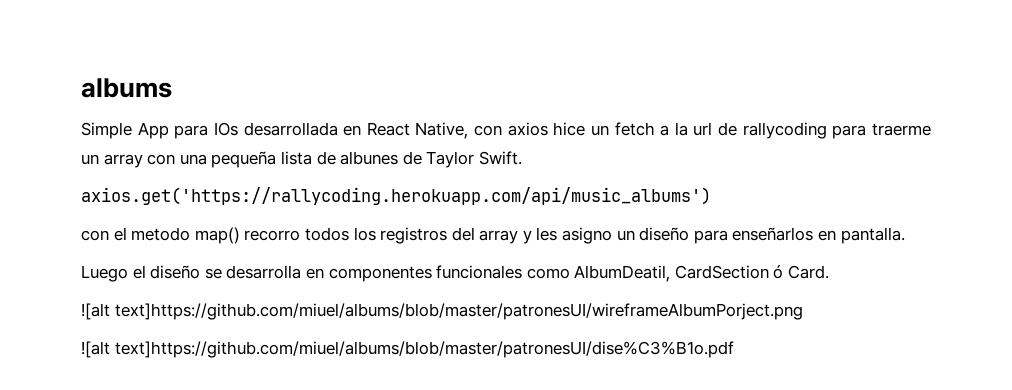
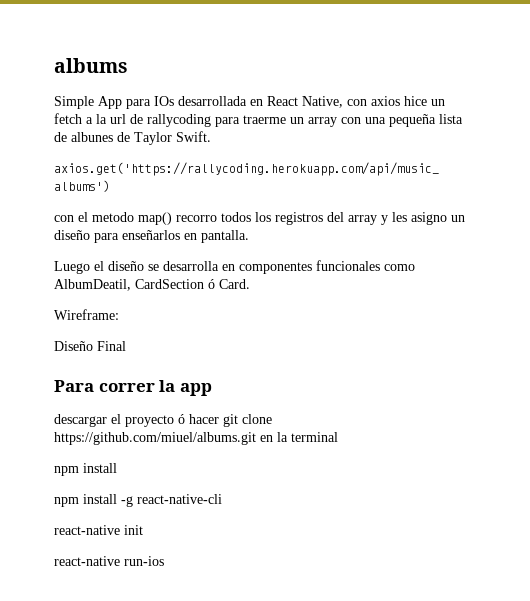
- ![alt text]https://github.com/miuel/albums/blob/master/patronesUI/wireframeAlbumPorject.png
- ![alt text]https://github.com/miuel/albums/blob/master/patronesUI/dise%C3%B1o.pdf
+ Wireframe:
+ Diseño Final
+ Para correr la app
+ descargar el proyecto ó hacer git clone https://github.com/miuel/albums.git en la terminal
+ npm install
+ npm install -g react-native-cli
+ react-native init
+ react-native run-ios

